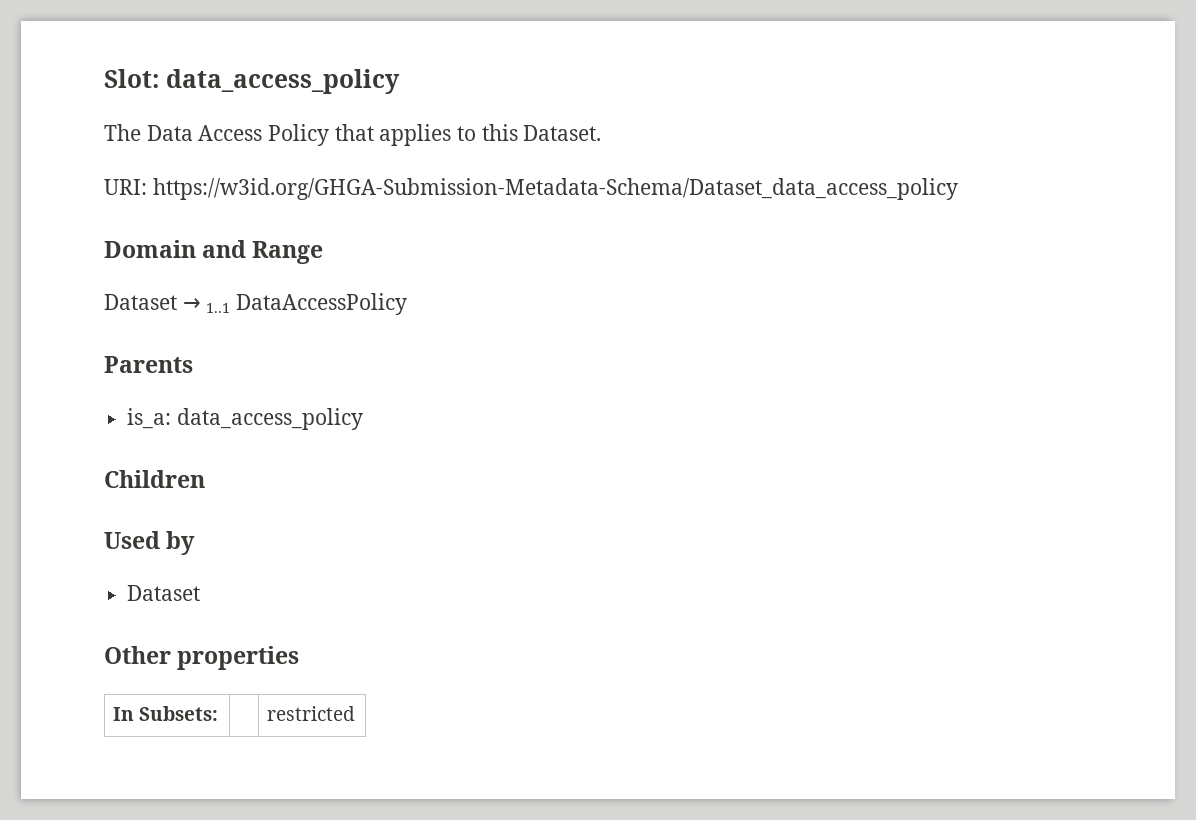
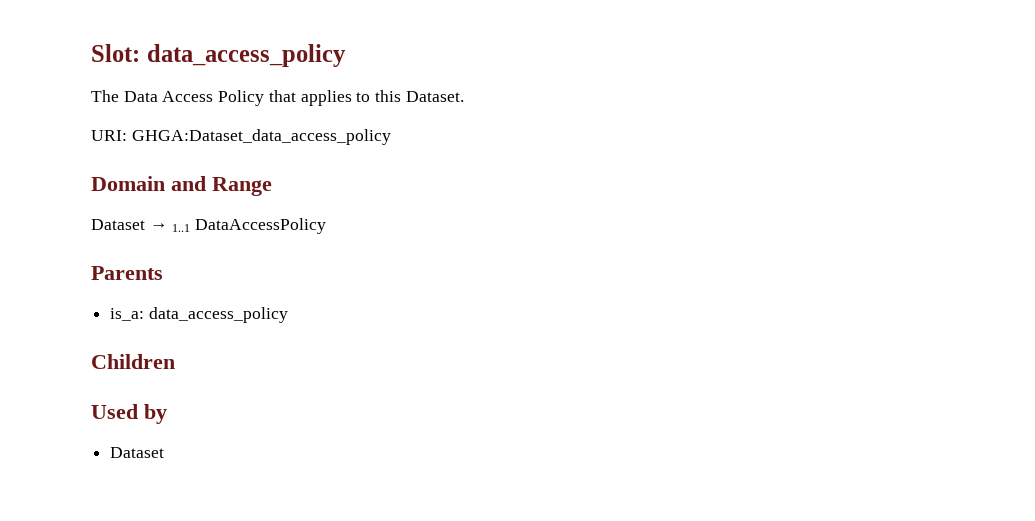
- URI: https://w3id.org/GHGA-Submission-Metadata-Schema/Dataset_data_access_policy
+ URI: GHGA:Dataset_data_access_policy
- Other properties
- In Subsets: | | restricted

